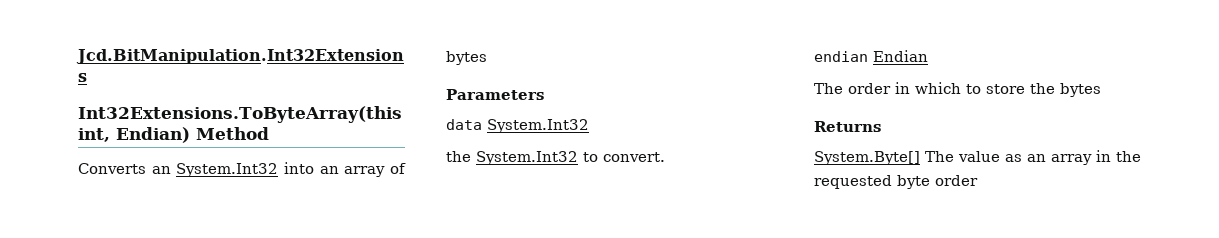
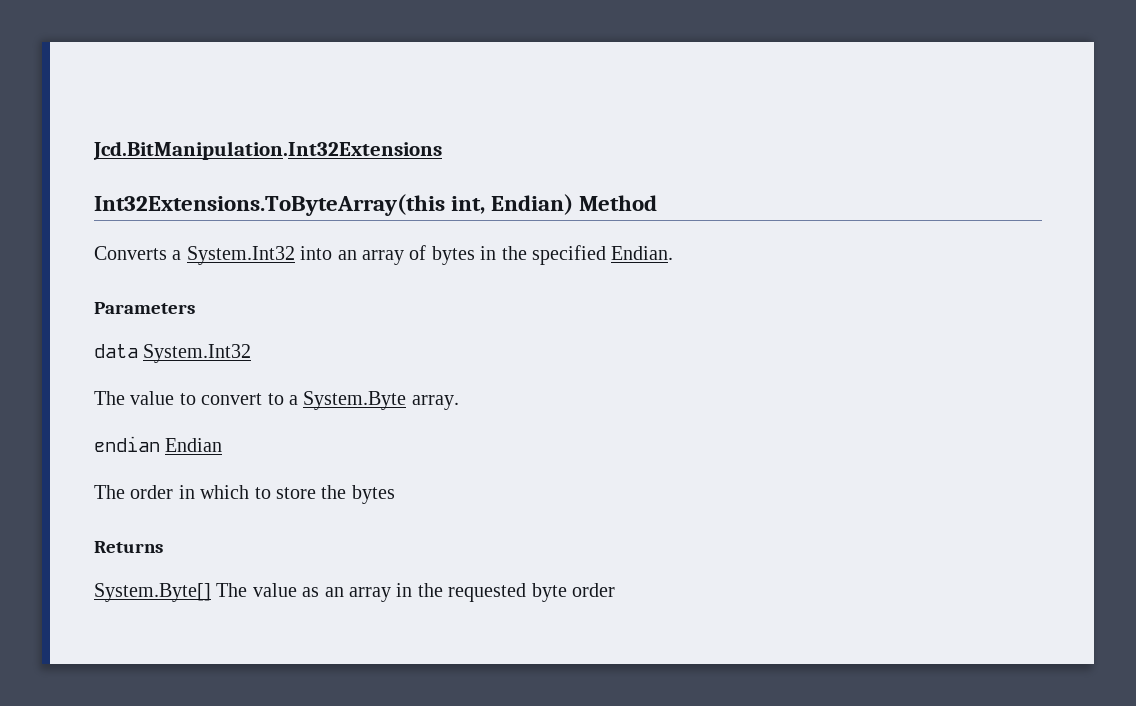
- Converts an System.Int32 into an array of bytes
+ Converts a System.Int32 into an array of bytes in the specified Endian.
- the System.Int32 to convert.
+ The value to convert to a System.Byte array.

